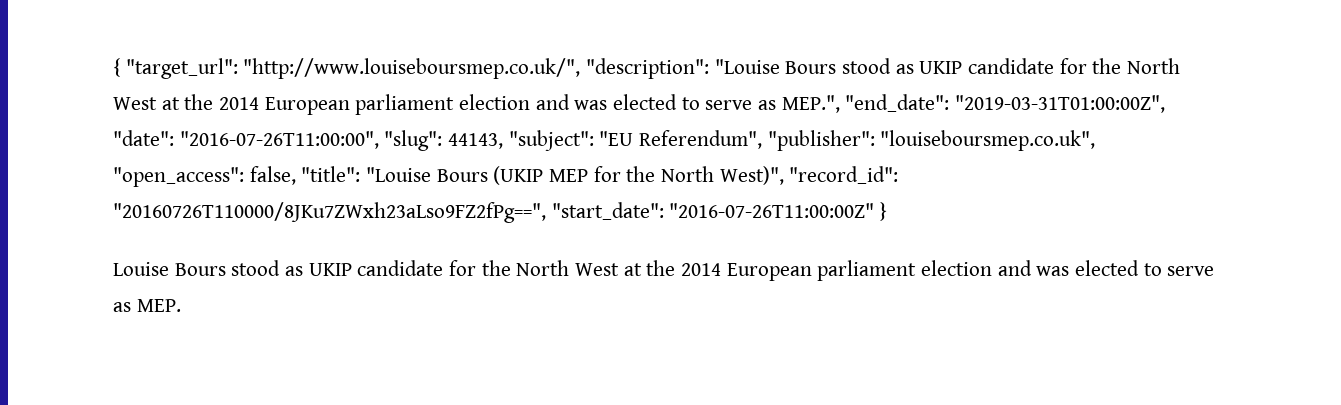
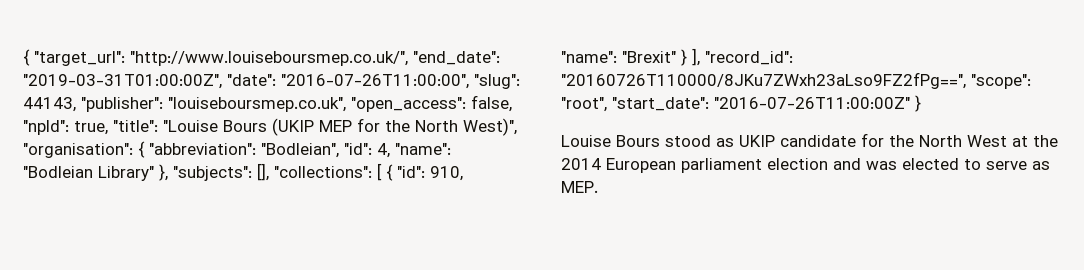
- { "target_url": "http://www.louiseboursmep.co.uk/", "description": "Louise Bours stood as UKIP candidate for the North West at the 2014 European parliament election and was elected to serve as MEP.", "end_date": "2019-03-31T01:00:00Z", "date": "2016-07-26T11:00:00", "slug": 44143, "subject": "EU Referendum", "publisher": "louiseboursmep.co.uk", "open_access": false, "title": "Louise Bours (UKIP MEP for the North West)", "record_id": "20160726T110000/8JKu7ZWxh23aLso9FZ2fPg==", "start_date": "2016-07-26T11:00:00Z" }
+ { "target_url": "http://www.louiseboursmep.co.uk/", "end_date": "2019-03-31T01:00:00Z", "date": "2016-07-26T11:00:00", "slug": 44143, "publisher": "louiseboursmep.co.uk", "open_access": false, "npld": true, "title": "Louise Bours (UKIP MEP for the North West)", "organisation": { "abbreviation": "Bodleian", "id": 4, "name": "Bodleian Library" }, "subjects": [], "collections": [ { "id": 910, "name": "Brexit" } ], "record_id": "20160726T110000/8JKu7ZWxh23aLso9FZ2fPg==", "scope": "root", "start_date": "2016-07-26T11:00:00Z" }

